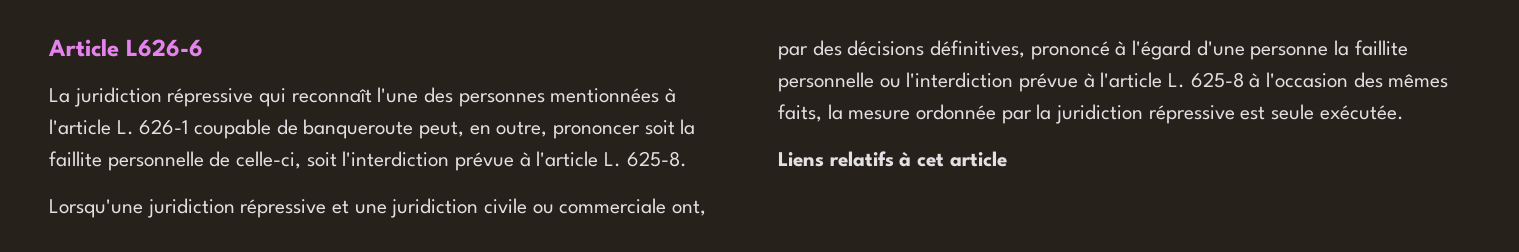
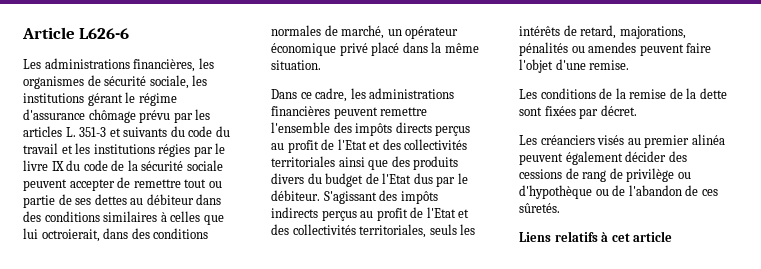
- La juridiction répressive qui reconnaît l'une des personnes mentionnées à l'article L. 626-1 coupable de banqueroute peut, en outre, prononcer soit la faillite personnelle de celle-ci, soit l'interdiction prévue à l'article L. 625-8.
- Lorsqu'une juridiction répressive et une juridiction civile ou commerciale ont, par des décisions définitives, prononcé à l'égard d'une personne la faillite personnelle ou l'interdiction prévue à l'article L. 625-8 à l'occasion des mêmes faits, la mesure ordonnée par la juridiction répressive est seule exécutée.
+ Les administrations financières, les organismes de sécurité sociale, les institutions gérant le régime d'assurance chômage prévu par les articles L. 351-3 et suivants du code du travail et les institutions régies par le livre IX du code de la sécurité sociale peuvent accepter de remettre tout ou partie de ses dettes au débiteur dans des conditions similaires à celles que lui octroierait, dans des conditions normales de marché, un opérateur économique privé placé dans la même situation.
+ Dans ce cadre, les administrations financières peuvent remettre l'ensemble des impôts directs perçus au profit de l'Etat et des collectivités territoriales ainsi que des produits divers du budget de l'Etat dus par le débiteur. S'agissant des impôts indirects perçus au profit de l'Etat et des collectivités territoriales, seuls les intérêts de retard, majorations, pénalités ou amendes peuvent faire l'objet d'une remise.
+ Les conditions de la remise de la dette sont fixées par décret.
+ Les créanciers visés au premier alinéa peuvent également décider des cessions de rang de privilège ou d'hypothèque ou de l'abandon de ces sûretés.

